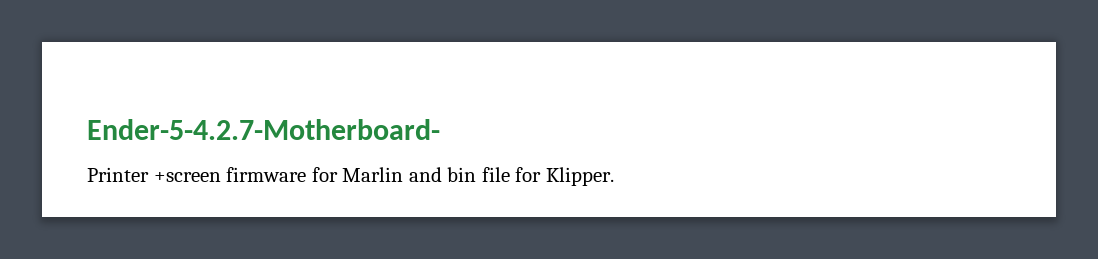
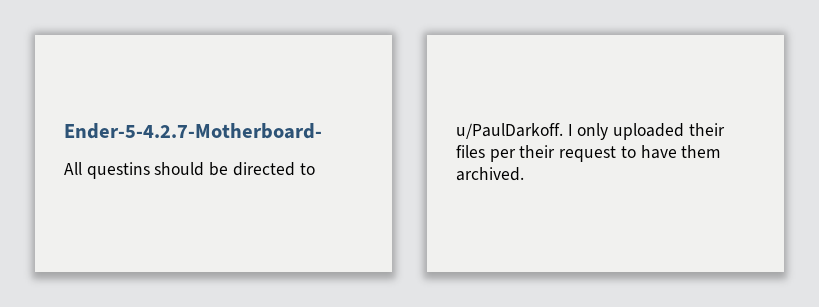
- Printer +screen firmware for Marlin and bin file for Klipper.
+ All questins should be directed to u/PaulDarkoff. I only uploaded their files per their request to have them archived.

